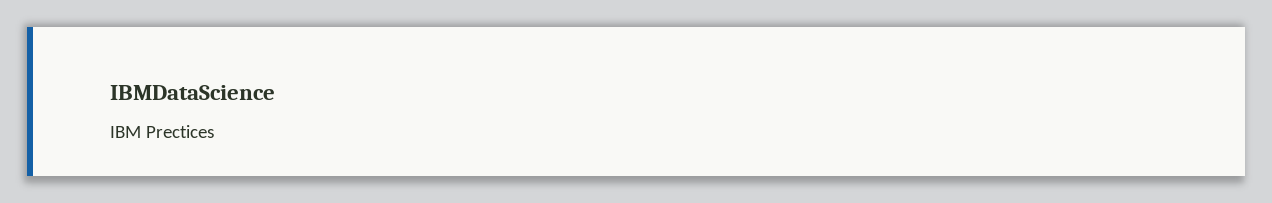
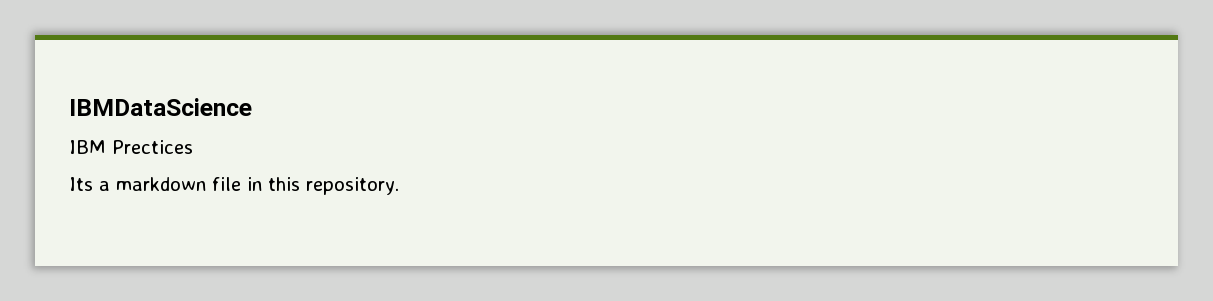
+ Its a markdown file in this repository.

